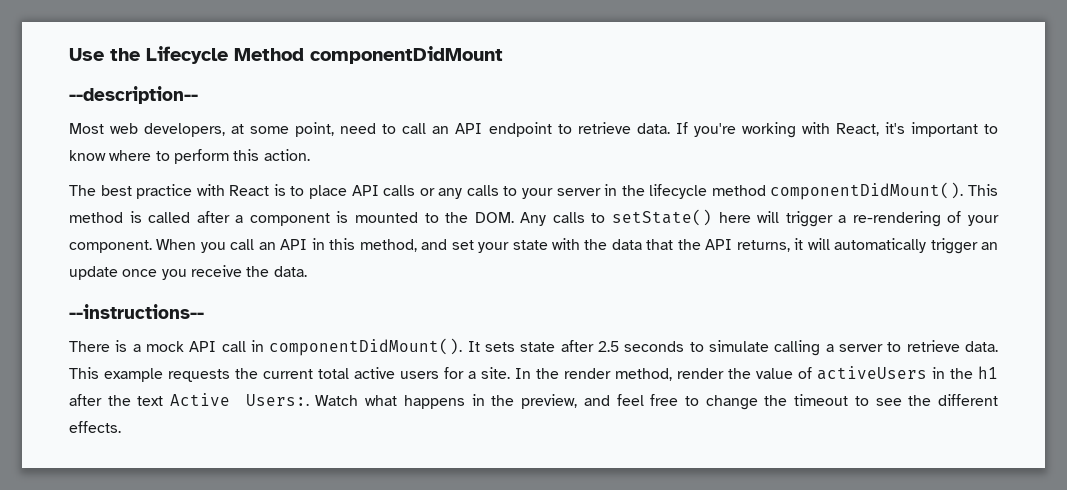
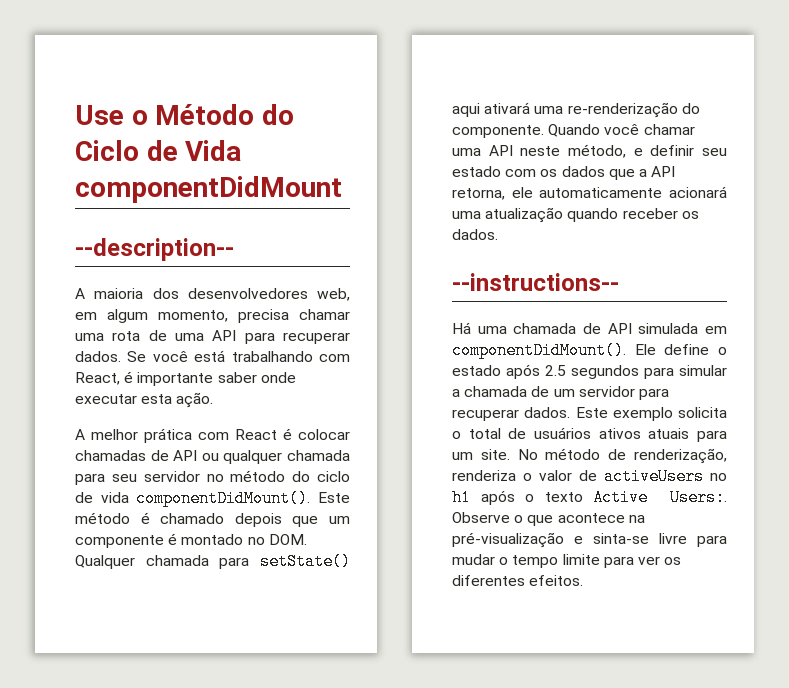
- Use the Lifecycle Method componentDidMount
+ Use o Método do Ciclo de Vida componentDidMount
  --description--
- Most web developers, at some point, need to call an API endpoint to retrieve data. If you're working with React, it's important to know where to perform this action.
- The best practice with React is to place API calls or any calls to your server in the lifecycle method componentDidMount(). This method is called after a component is mounted to the DOM. Any calls to setState() here will trigger a re-rendering of your component. When you call an API in this method, and set your state with the data that the API returns, it will automatically trigger an update once you receive the data.
+ A maioria dos desenvolvedores web, em algum momento, precisa chamar uma rota de uma API para recuperar dados. Se você está trabalhando com React, é importante saber onde executar esta ação.
+ A melhor prática com React é colocar chamadas de API ou qualquer chamada para seu servidor no método do ciclo de vida componentDidMount(). Este método é chamado depois que um componente é montado no DOM. Qualquer chamada para setState() aqui ativará uma re-renderização do componente. Quando você chamar uma API neste método, e definir seu estado com os dados que a API retorna, ele automaticamente acionará uma atualização quando receber os dados.
  --instructions--
- There is a mock API call in componentDidMount(). It sets state after 2.5 seconds to simulate calling a server to retrieve data. This example requests the current total active users for a site. In the render method, render the value of activeUsers in the h1 after the text Active Users:. Watch what happens in the preview, and feel free to change the timeout to see the different effects.
+ Há uma chamada de API simulada em componentDidMount(). Ele define o estado após 2.5 segundos para simular a chamada de um servidor para recuperar dados. Este exemplo solicita o total de usuários ativos atuais para um site. No método de renderização, renderiza o valor de activeUsers no h1 após o texto Active Users:. Observe o que acontece na pré-visualização e sinta-se livre para mudar o tempo limite para ver os diferentes efeitos.

